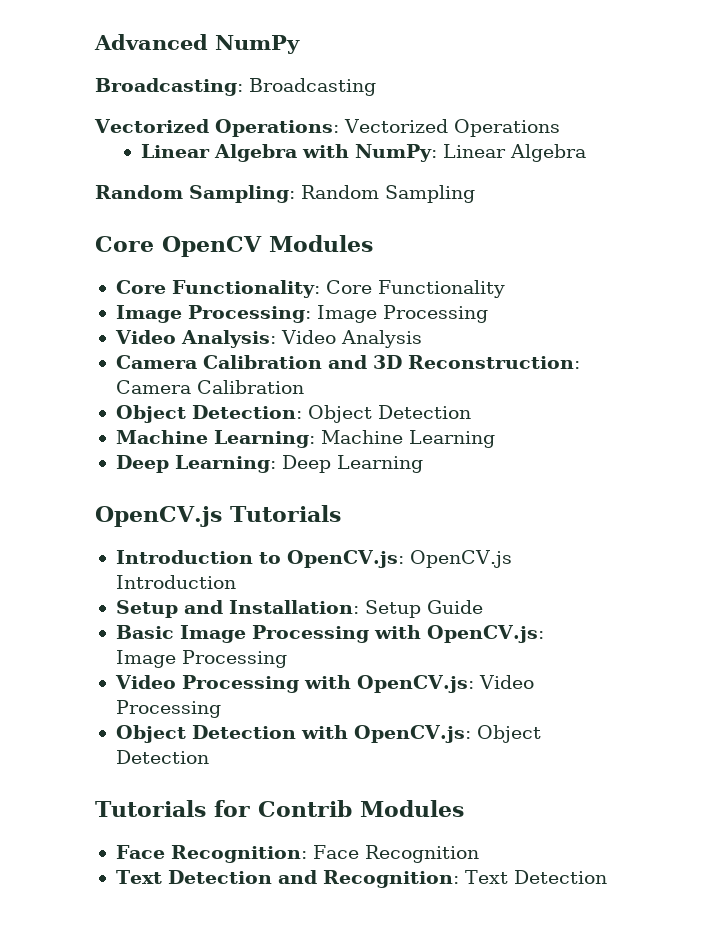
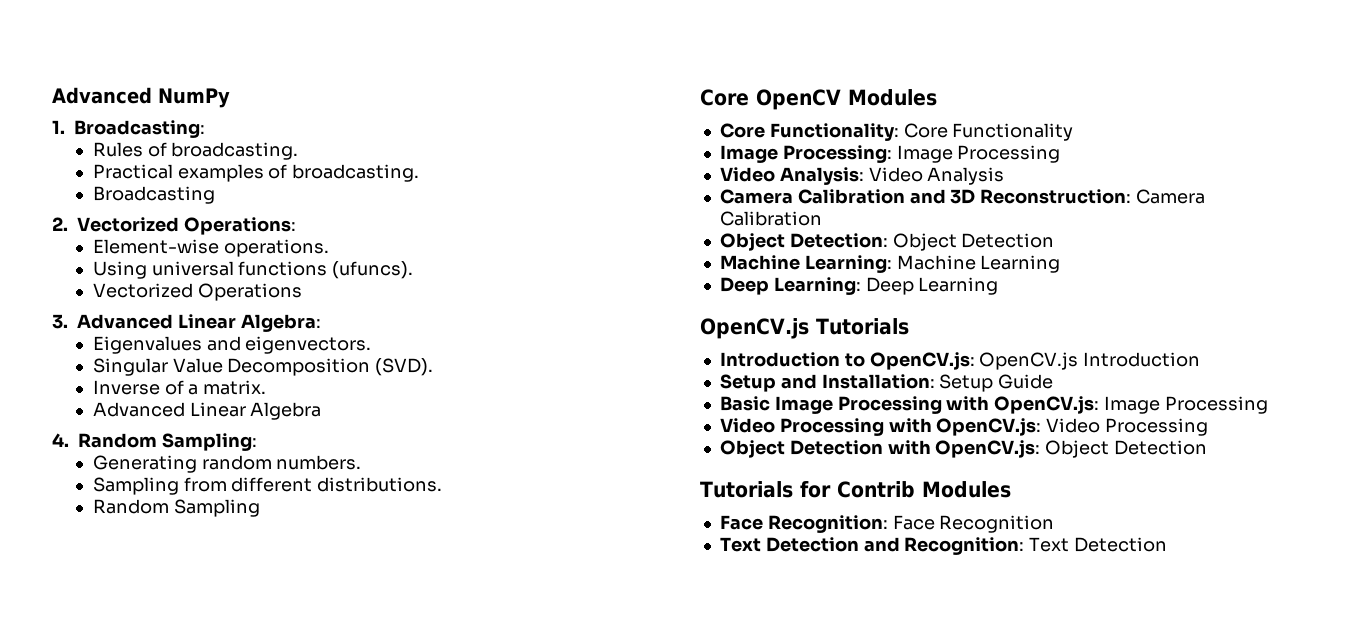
- Broadcasting: Broadcasting
+ 1. Broadcasting:
+ Rules of broadcasting.
+ Practical examples of broadcasting.
+ Broadcasting
- Vectorized Operations: Vectorized Operations
- Linear Algebra with NumPy: Linear Algebra
+ 2. Vectorized Operations:
+ Element-wise operations.
+ Using universal functions (ufuncs).
+ Vectorized Operations
+ 3. Advanced Linear Algebra:
+ Eigenvalues and eigenvectors.
+ Singular Value Decomposition (SVD).
+ Inverse of a matrix.
+ Advanced Linear Algebra
- Random Sampling: Random Sampling
+ 4. Random Sampling:
+ Generating random numbers.
+ Sampling from different distributions.
+ Random Sampling

